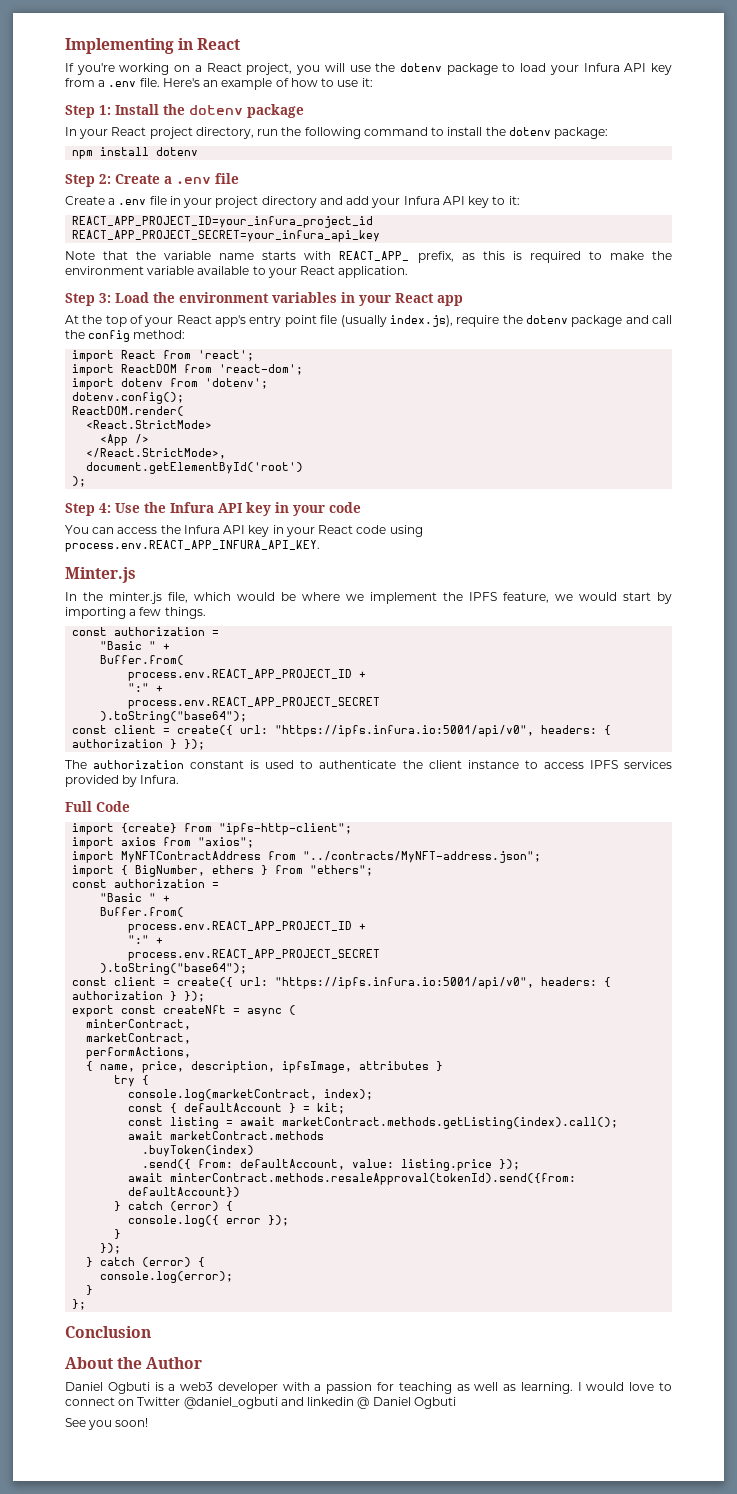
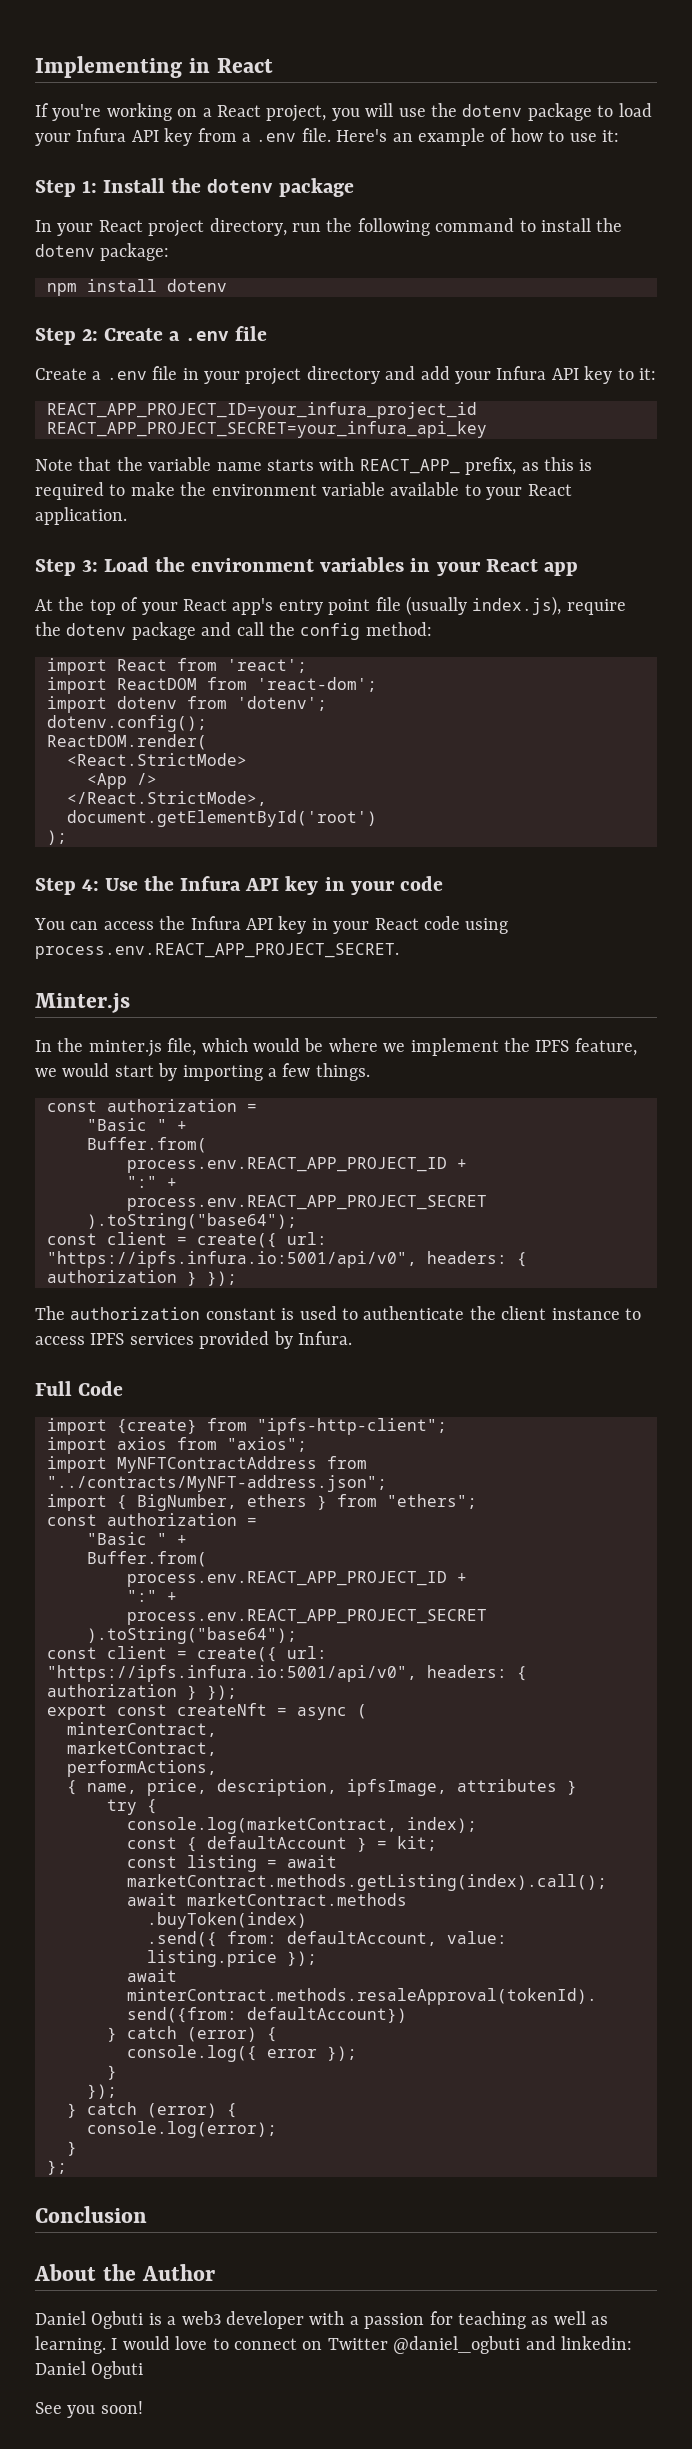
- You can access the Infura API key in your React code using process.env.REACT_APP_INFURA_API_KEY.
+ You can access the Infura API key in your React code using process.env.REACT_APP_PROJECT_SECRET.
- I would love to connect on Twitter @daniel_ogbuti and linkedin @ Daniel Ogbuti
+ I would love to connect on Twitter @daniel_ogbuti and linkedin: Daniel Ogbuti

